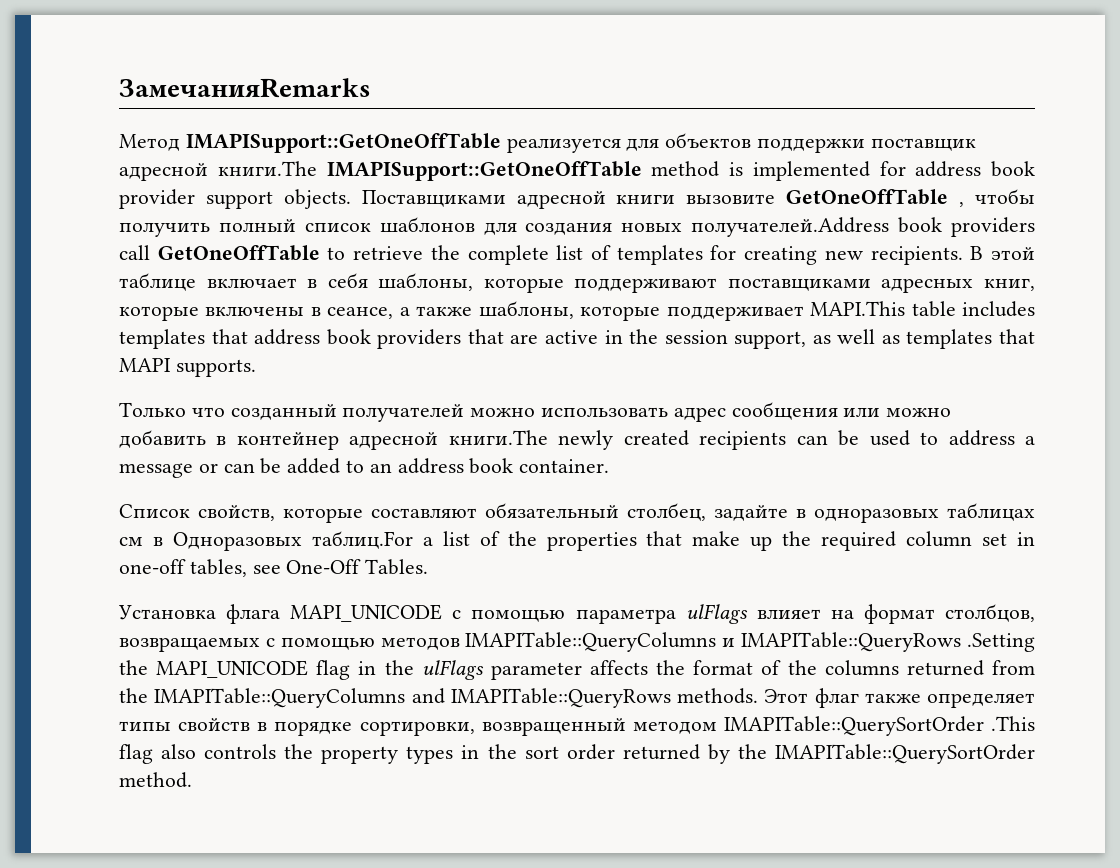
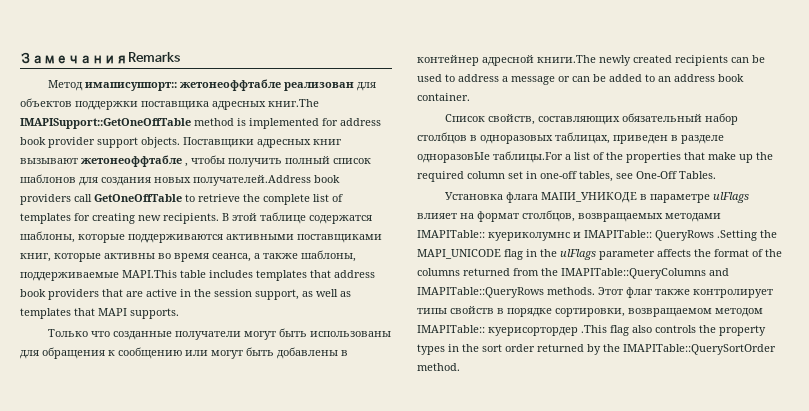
- Метод IMAPISupport::GetOneOffTable реализуется для объектов поддержки поставщик адресной книги.The IMAPISupport::GetOneOffTable method is implemented for address book provider support objects.
+ Метод имаписуппорт:: жетонеоффтабле реализован для объектов поддержки поставщика адресных книг.The IMAPISupport::GetOneOffTable method is implemented for address book provider support objects.
- Поставщиками адресной книги вызовите GetOneOffTable , чтобы получить полный список шаблонов для создания новых получателей.Address book providers call GetOneOffTable to retrieve the complete list of templates for creating new recipients.
+ Поставщики адресных книг вызывают жетонеоффтабле , чтобы получить полный список шаблонов для создания новых получателей.Address book providers call GetOneOffTable to retrieve the complete list of templates for creating new recipients.
- В этой таблице включает в себя шаблоны, которые поддерживают поставщиками адресных книг, которые включены в сеансе, а также шаблоны, которые поддерживает MAPI.This table includes templates that address book providers that are active in the session support, as well as templates that MAPI supports.
+ В этой таблице содержатся шаблоны, которые поддерживаются активными поставщиками книг, которые активны во время сеанса, а также шаблоны, поддерживаемые MAPI.This table includes templates that address book providers that are active in the session support, as well as templates that MAPI supports.
- Только что созданный получателей можно использовать адрес сообщения или можно добавить в контейнер адресной книги.The newly created recipients can be used to address a message or can be added to an address book container.
+ Только что созданные получатели могут быть использованы для обращения к сообщению или могут быть добавлены в контейнер адресной книги.The newly created recipients can be used to address a message or can be added to an address book container.
- Список свойств, которые составляют обязательный столбец, задайте в одноразовых таблицах см в Одноразовых таблиц.For a list of the properties that make up the required column set in one-off tables, see One-Off Tables.
+ Список свойств, составляющих обязательный набор столбцов в одноразовых таблицах, приведен в разделе одноразовЫе таблицы.For a list of the properties that make up the required column set in one-off tables, see One-Off Tables.
- Установка флага MAPI_UNICODE с помощью параметра ulFlags влияет на формат столбцов, возвращаемых с помощью методов IMAPITable::QueryColumns и IMAPITable::QueryRows .Setting the MAPI_UNICODE flag in the ulFlags parameter affects the format of the columns returned from the IMAPITable::QueryColumns and IMAPITable::QueryRows methods.
+ Установка флага МАПИ_УНИКОДЕ в параметре ulFlags влияет на формат столбцов, возвращаемых методами IMAPITable:: куериколумнс и IMAPITable:: QueryRows .Setting the MAPI_UNICODE flag in the ulFlags parameter affects the format of the columns returned from the IMAPITable::QueryColumns and IMAPITable::QueryRows methods.
- Этот флаг также определяет типы свойств в порядке сортировки, возвращенный методом IMAPITable::QuerySortOrder .This flag also controls the property types in the sort order returned by the IMAPITable::QuerySortOrder method.
+ Этот флаг также контролирует типы свойств в порядке сортировки, возвращаемом методом IMAPITable:: куерисортордер .This flag also controls the property types in the sort order returned by the IMAPITable::QuerySortOrder method.

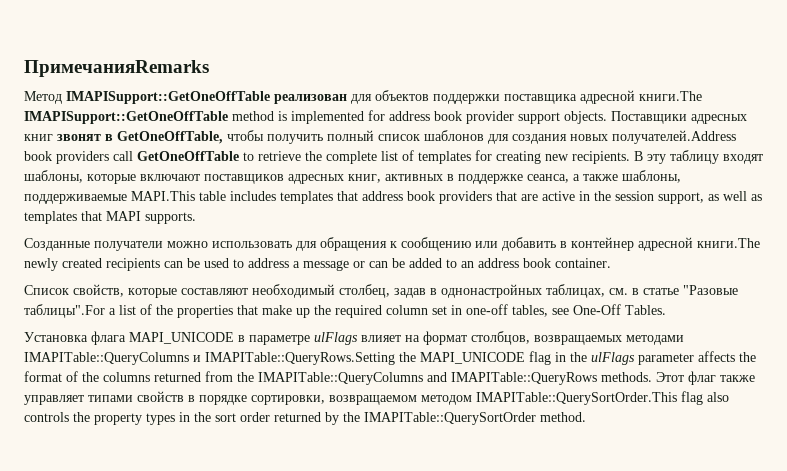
- ЗамечанияRemarks
+ ПримечанияRemarks
- Метод имаписуппорт:: жетонеоффтабле реализован для объектов поддержки поставщика адресных книг.The IMAPISupport::GetOneOffTable method is implemented for address book provider support objects.
+ Метод IMAPISupport::GetOneOffTable реализован для объектов поддержки поставщика адресной книги.The IMAPISupport::GetOneOffTable method is implemented for address book provider support objects.
- Поставщики адресных книг вызывают жетонеоффтабле , чтобы получить полный список шаблонов для создания новых получателей.Address book providers call GetOneOffTable to retrieve the complete list of templates for creating new recipients.
+ Поставщики адресных книг звонят в GetOneOffTable, чтобы получить полный список шаблонов для создания новых получателей.Address book providers call GetOneOffTable to retrieve the complete list of templates for creating new recipients.
- В этой таблице содержатся шаблоны, которые поддерживаются активными поставщиками книг, которые активны во время сеанса, а также шаблоны, поддерживаемые MAPI.This table includes templates that address book providers that are active in the session support, as well as templates that MAPI supports.
+ В эту таблицу входят шаблоны, которые включают поставщиков адресных книг, активных в поддержке сеанса, а также шаблоны, поддерживаемые MAPI.This table includes templates that address book providers that are active in the session support, as well as templates that MAPI supports.
- Только что созданные получатели могут быть использованы для обращения к сообщению или могут быть добавлены в контейнер адресной книги.The newly created recipients can be used to address a message or can be added to an address book container.
+ Созданные получатели можно использовать для обращения к сообщению или добавить в контейнер адресной книги.The newly created recipients can be used to address a message or can be added to an address book container.
- Список свойств, составляющих обязательный набор столбцов в одноразовых таблицах, приведен в разделе одноразовЫе таблицы.For a list of the properties that make up the required column set in one-off tables, see One-Off Tables.
+ Список свойств, которые составляют необходимый столбец, задав в однонастройных таблицах, см. в статье "Разовые таблицы".For a list of the properties that make up the required column set in one-off tables, see One-Off Tables.
- Установка флага МАПИ_УНИКОДЕ в параметре ulFlags влияет на формат столбцов, возвращаемых методами IMAPITable:: куериколумнс и IMAPITable:: QueryRows .Setting the MAPI_UNICODE flag in the ulFlags parameter affects the format of the columns returned from the IMAPITable::QueryColumns and IMAPITable::QueryRows methods.
+ Установка флага MAPI_UNICODE в параметре ulFlags влияет на формат столбцов, возвращаемых методами IMAPITable::QueryColumns и IMAPITable::QueryRows.Setting the MAPI_UNICODE flag in the ulFlags parameter affects the format of the columns returned from the IMAPITable::QueryColumns and IMAPITable::QueryRows methods.
- Этот флаг также контролирует типы свойств в порядке сортировки, возвращаемом методом IMAPITable:: куерисортордер .This flag also controls the property types in the sort order returned by the IMAPITable::QuerySortOrder method.
+ Этот флаг также управляет типами свойств в порядке сортировки, возвращаемом методом IMAPITable::QuerySortOrder.This flag also controls the property types in the sort order returned by the IMAPITable::QuerySortOrder method.

